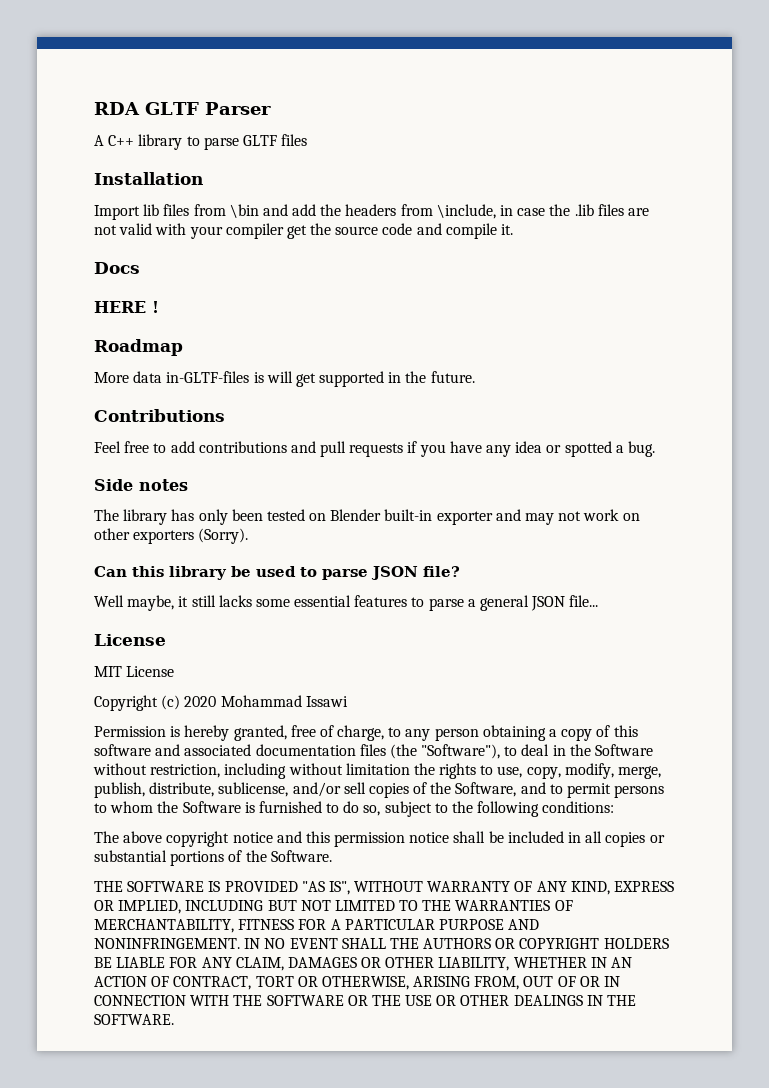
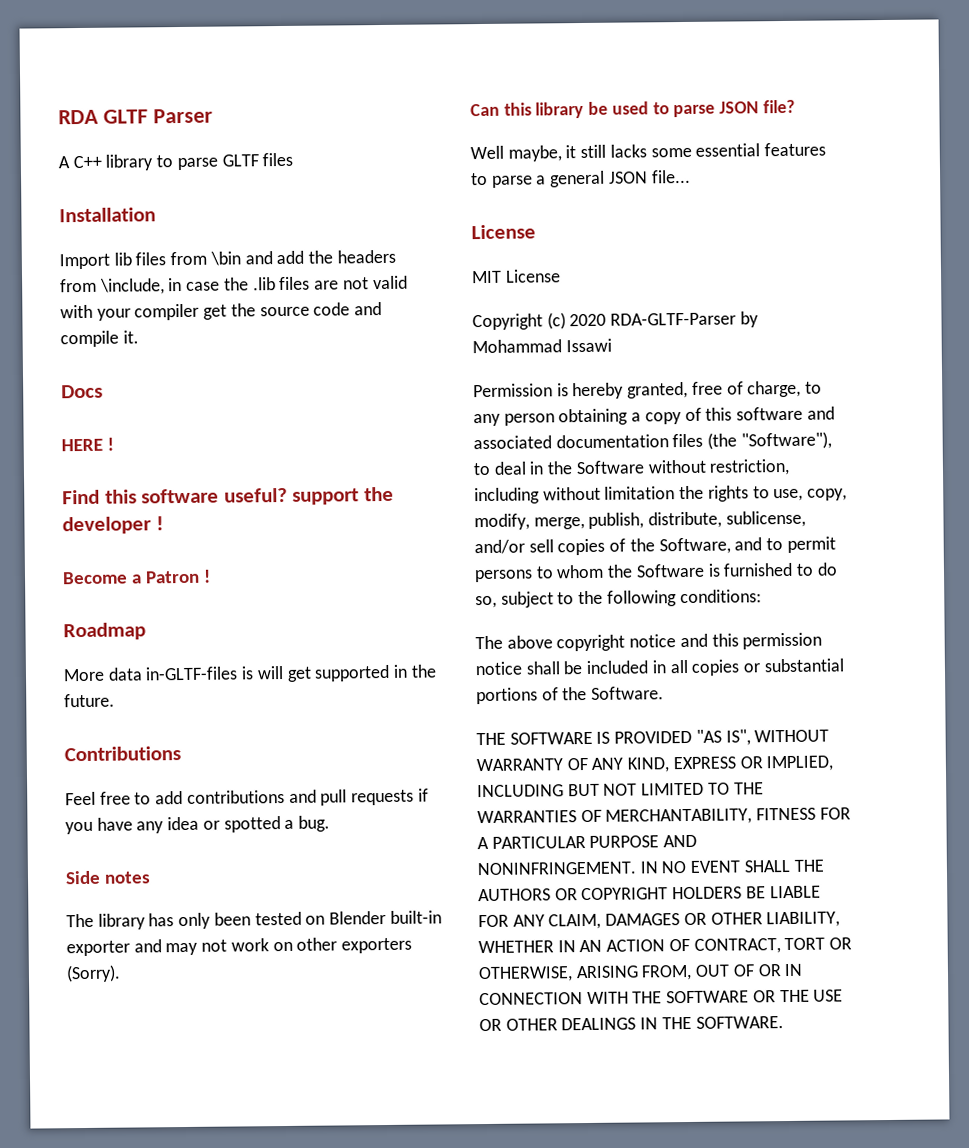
+ Find this software useful? support the developer !
+ Become a Patron !
- Copyright (c) 2020 Mohammad Issawi
+ Copyright (c) 2020 RDA-GLTF-Parser by Mohammad Issawi

